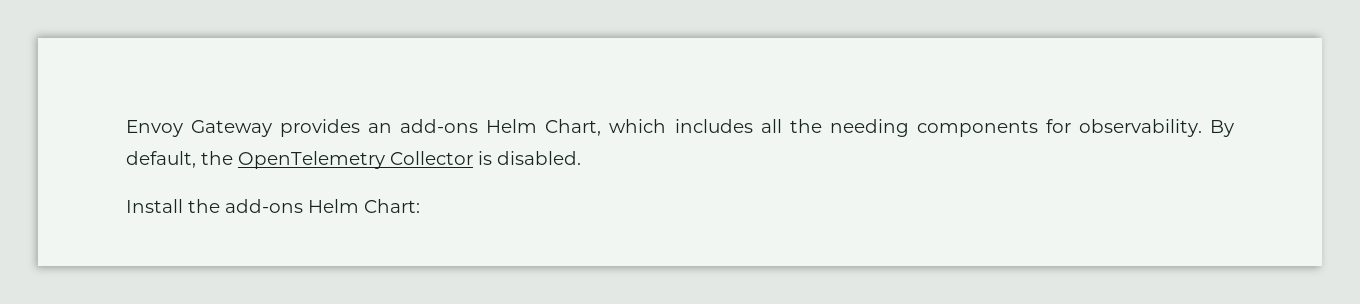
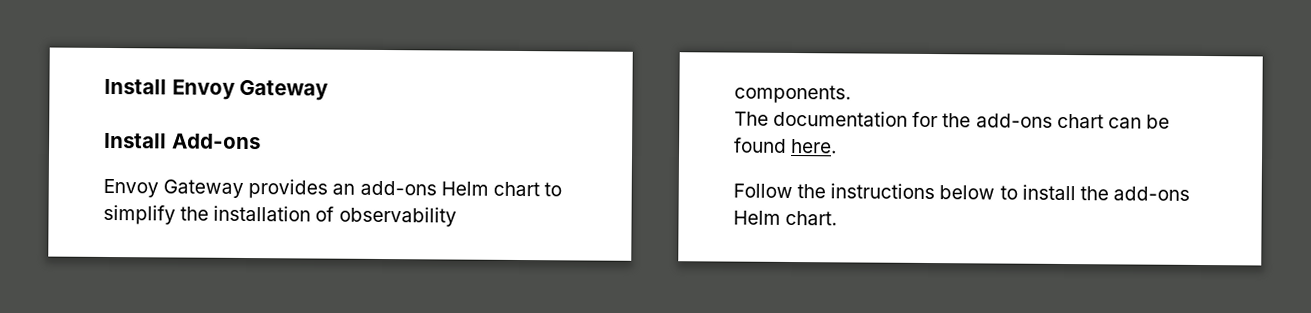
+ Install Envoy Gateway
+ Install Add-ons
- Envoy Gateway provides an add-ons Helm Chart, which includes all the needing components for observability. By default, the OpenTelemetry Collector is disabled.
- Install the add-ons Helm Chart:
+ Envoy Gateway provides an add-ons Helm chart to simplify the installation of observability components.
+ The documentation for the add-ons chart can be found here.
+ Follow the instructions below to install the add-ons Helm chart.

